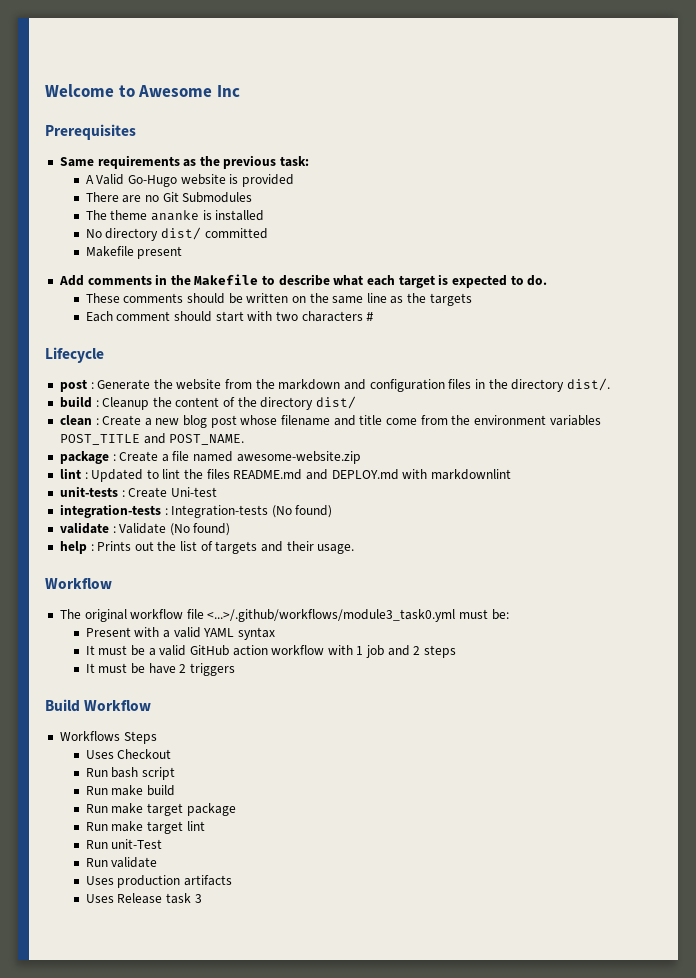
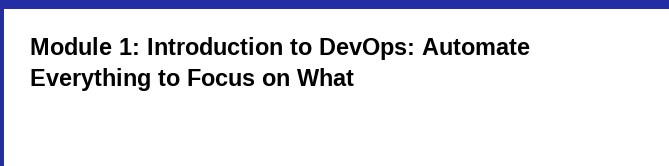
- Welcome to Awesome Inc
- Prerequisites
- Same requirements as the previous task:
- A Valid Go-Hugo website is provided
- There are no Git Submodules
- The theme ananke is installed
- No directory dist/ committed
- Makefile present
- Add comments in the Makefile to describe what each target is expected to do.
- These comments should be written on the same line as the targets
- Each comment should start with two characters #
- Lifecycle
- post : Generate the website from the markdown and configuration files in the directory dist/.
- build : Cleanup the content of the directory dist/
- clean : Create a new blog post whose filename and title come from the environment variables POST_TITLE and POST_NAME.
- package : Create a file named awesome-website.zip
- lint : Updated to lint the files README.md and DEPLOY.md with markdownlint
- unit-tests : Create Uni-test
- integration-tests : Integration-tests (No found)
- validate : Validate (No found)
- help : Prints out the list of targets and their usage.
- Workflow
- The original workflow file <...>/.github/workflows/module3_task0.yml must be:
- Present with a valid YAML syntax
- It must be a valid GitHub action workflow with 1 job and 2 steps
- It must be have 2 triggers
- Build Workflow
- Workflows Steps
- Uses Checkout
- Run bash script
- Run make build
- Run make target package
- Run make target lint
- Run unit-Test
- Run validate
- Uses production artifacts
- Uses Release task 3
+ Module 1: Introduction to DevOps: Automate Everything to Focus on What

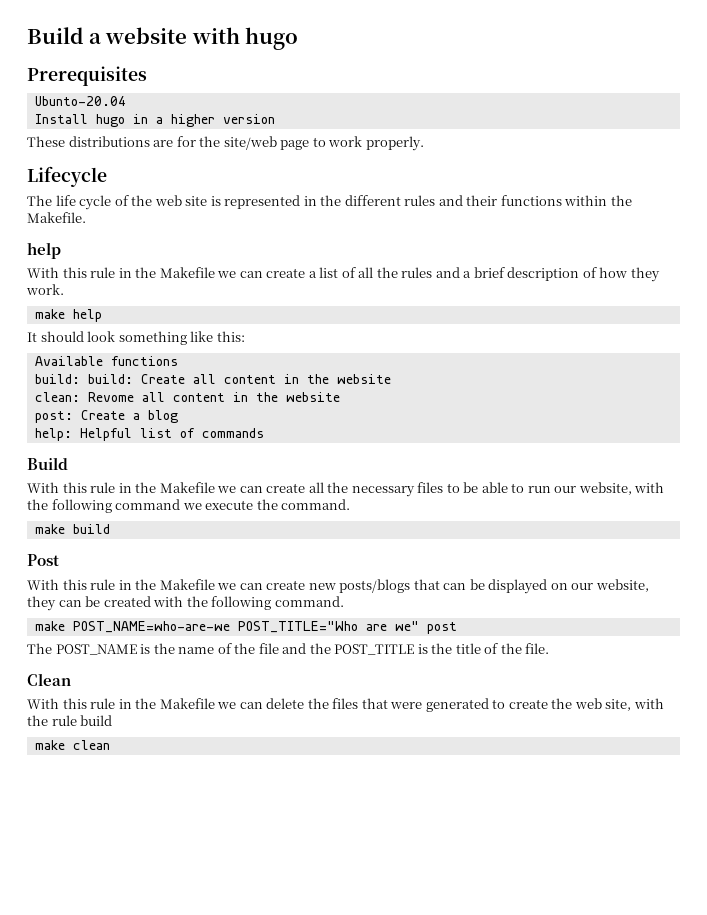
- Module 1: Introduction to DevOps: Automate Everything to Focus on What
+ Build a website with hugo
+ Prerequisites
+ Ubunto-20.04
+ Install hugo in a higher version
+ These distributions are for the site/web page to work properly.
+ Lifecycle
+ The life cycle of the web site is represented in the different rules and their functions within the Makefile.
+ help
+ With this rule in the Makefile we can create a list of all the rules and a brief description of how they work.
+ make help
+ It should look something like this:
+ Available functions
+ build: build: Create all content in the website
+ clean: Revome all content in the website
+ post: Create a blog
+ help: Helpful list of commands
+ Build
+ With this rule in the Makefile we can create all the necessary files to be able to run our website, with the following command we execute the command.
+ make build
+ Post
+ With this rule in the Makefile we can create new posts/blogs that can be displayed on our website, they can be created with the following command.
+ make POST_NAME=who-are-we POST_TITLE="Who are we" post
+ The POST_NAME is the name of the file and the POST_TITLE is the title of the file.
+ Clean
+ With this rule in the Makefile we can delete the files that were generated to create the web site, with the rule build
+ make clean

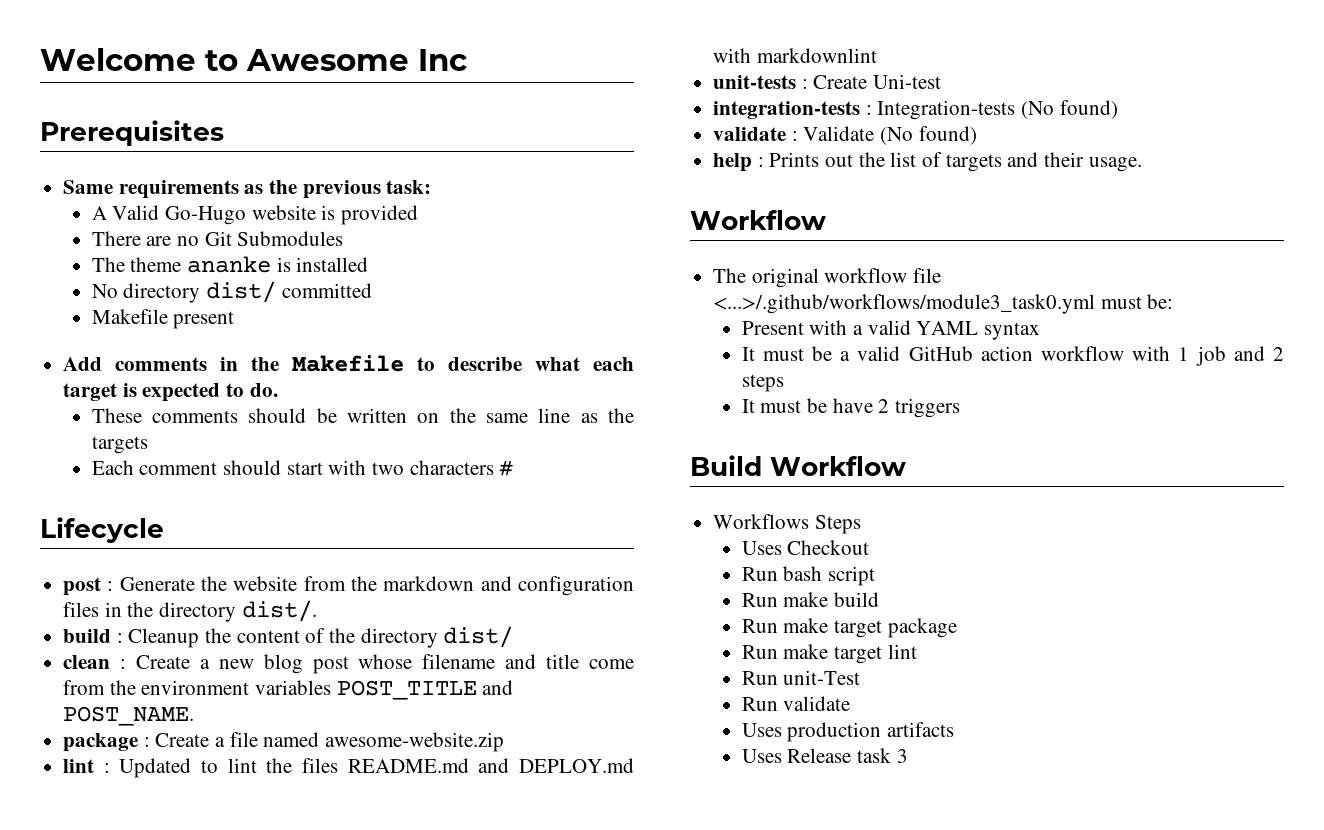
- Build a website with hugo
+ Welcome to Awesome Inc
  Prerequisites
- Ubunto-20.04
- Install hugo in a higher version
- These distributions are for the site/web page to work properly.
+ Same requirements as the previous task:
+ A Valid Go-Hugo website is provided
+ There are no Git Submodules
+ The theme ananke is installed
+ No directory dist/ committed
+ Makefile present
+ Add comments in the Makefile to describe what each target is expected to do.
+ These comments should be written on the same line as the targets
+ Each comment should start with two characters #
  Lifecycle
- The life cycle of the web site is represented in the different rules and their functions within the Makefile.
- help
- With this rule in the Makefile we can create a list of all the rules and a brief description of how they work.
- make help
- It should look something like this:
- Available functions
- build: build: Create all content in the website
- clean: Revome all content in the website
- post: Create a blog
- help: Helpful list of commands
- Build
- With this rule in the Makefile we can create all the necessary files to be able to run our website, with the following command we execute the command.
- make build
- Post
- With this rule in the Makefile we can create new posts/blogs that can be displayed on our website, they can be created with the following command.
- make POST_NAME=who-are-we POST_TITLE="Who are we" post
- The POST_NAME is the name of the file and the POST_TITLE is the title of the file.
- Clean
- With this rule in the Makefile we can delete the files that were generated to create the web site, with the rule build
- make clean
+ post : Generate the website from the markdown and configuration files in the directory dist/.
+ build : Cleanup the content of the directory dist/
+ clean : Create a new blog post whose filename and title come from the environment variables POST_TITLE and POST_NAME.
+ package : Create a file named awesome-website.zip
+ lint : Updated to lint the files README.md and DEPLOY.md with markdownlint
+ unit-tests : Create Uni-test
+ integration-tests : Integration-tests (No found)
+ validate : Validate (No found)
+ help : Prints out the list of targets and their usage.
+ Workflow
+ The original workflow file <...>/.github/workflows/module3_task0.yml must be:
+ Present with a valid YAML syntax
+ It must be a valid GitHub action workflow with 1 job and 2 steps
+ It must be have 2 triggers
+ Build Workflow
+ Workflows Steps
+ Uses Checkout
+ Run bash script
+ Run make build
+ Run make target package
+ Run make target lint
+ Run unit-Test
+ Run validate
+ Uses production artifacts
+ Uses Release task 3

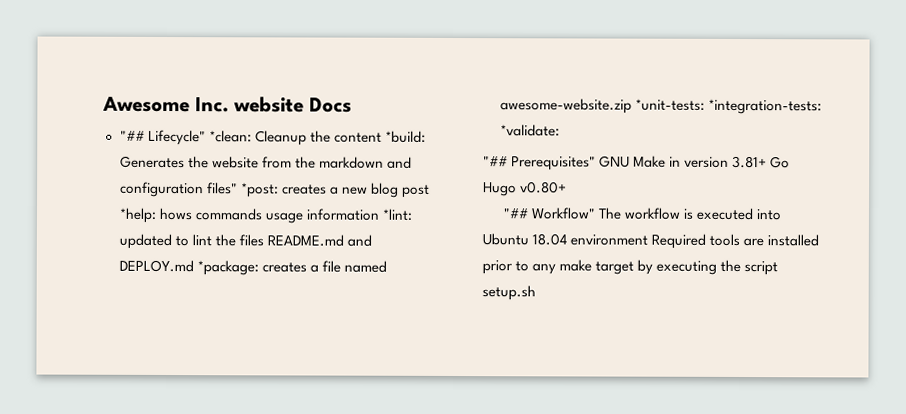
- Welcome to Awesome Inc
- Prerequisites
- Same requirements as the previous task:
- A Valid Go-Hugo website is provided
- There are no Git Submodules
- The theme ananke is installed
- No directory dist/ committed
- Makefile present
- Add comments in the Makefile to describe what each target is expected to do.
- These comments should be written on the same line as the targets
- Each comment should start with two characters #
- Lifecycle
- post : Generate the website from the markdown and configuration files in the directory dist/.
- build : Cleanup the content of the directory dist/
- clean : Create a new blog post whose filename and title come from the environment variables POST_TITLE and POST_NAME.
- package : Create a file named awesome-website.zip
- lint : Updated to lint the files README.md and DEPLOY.md with markdownlint
- unit-tests : Create Uni-test
- integration-tests : Integration-tests (No found)
- validate : Validate (No found)
- help : Prints out the list of targets and their usage.
- Workflow
- The original workflow file <...>/.github/workflows/module3_task0.yml must be:
- Present with a valid YAML syntax
- It must be a valid GitHub action workflow with 1 job and 2 steps
- It must be have 2 triggers
- Build Workflow
- Workflows Steps
- Uses Checkout
- Run bash script
- Run make build
- Run make target package
- Run make target lint
- Run unit-Test
- Run validate
- Uses production artifacts
- Uses Release task 3
+ Awesome Inc. website Docs
+ "## Lifecycle" *clean: Cleanup the content *build: Generates the website from the markdown and configuration files" *post: creates a new blog post *help: hows commands usage information *lint: updated to lint the files README.md and DEPLOY.md *package: creates a file named awesome-website.zip *unit-tests: *integration-tests: *validate:
+ "## Prerequisites" GNU Make in version 3.81+ Go Hugo v0.80+
+ "## Workflow" The workflow is executed into Ubuntu 18.04 environment Required tools are installed prior to any make target by executing the script setup.sh

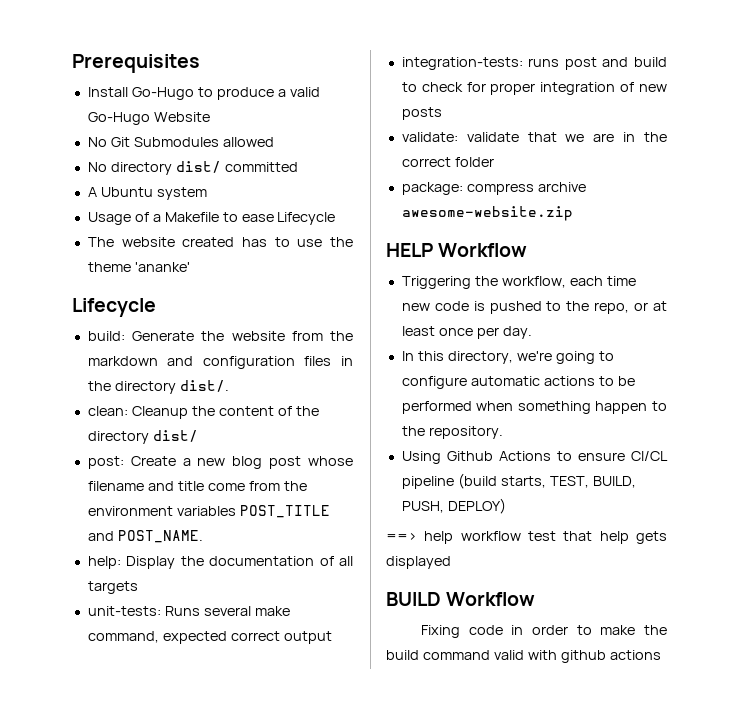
- Awesome Inc. website Docs
- "## Lifecycle" *clean: Cleanup the content *build: Generates the website from the markdown and configuration files" *post: creates a new blog post *help: hows commands usage information *lint: updated to lint the files README.md and DEPLOY.md *package: creates a file named awesome-website.zip *unit-tests: *integration-tests: *validate:
- "## Prerequisites" GNU Make in version 3.81+ Go Hugo v0.80+
- "## Workflow" The workflow is executed into Ubuntu 18.04 environment Required tools are installed prior to any make target by executing the script setup.sh
+ Prerequisites
+ Install Go-Hugo to produce a valid Go-Hugo Website
+ No Git Submodules allowed
+ No directory dist/ committed
+ A Ubuntu system
+ Usage of a Makefile to ease Lifecycle
+ The website created has to use the theme 'ananke'
+ Lifecycle
+ build: Generate the website from the markdown and configuration files in the directory dist/.
+ clean: Cleanup the content of the directory dist/
+ post: Create a new blog post whose filename and title come from the environment variables POST_TITLE and POST_NAME.
+ help: Display the documentation of all targets
+ unit-tests: Runs several make command, expected correct output
+ integration-tests: runs post and build to check for proper integration of new posts
+ validate: validate that we are in the correct folder
+ package: compress archive awesome-website.zip
+ HELP Workflow
+ Triggering the workflow, each time new code is pushed to the repo, or at least once per day.
+ In this directory, we're going to configure automatic actions to be performed when something happen to the repository.
+ Using Github Actions to ensure CI/CL pipeline (build starts, TEST, BUILD, PUSH, DEPLOY)
+ ==> help workflow test that help gets displayed
+ BUILD Workflow
+ Fixing code in order to make the build command valid with github actions

